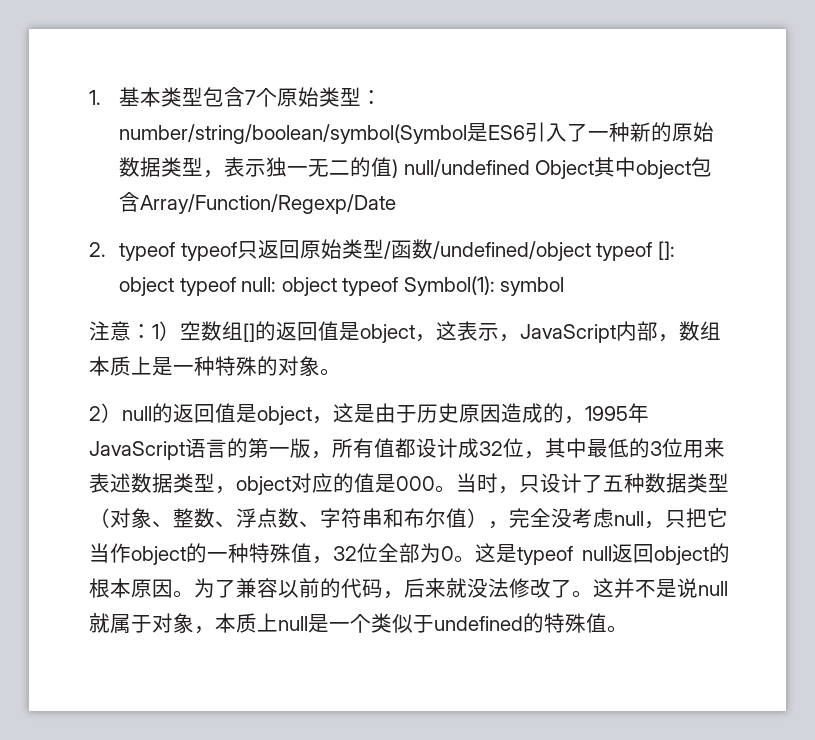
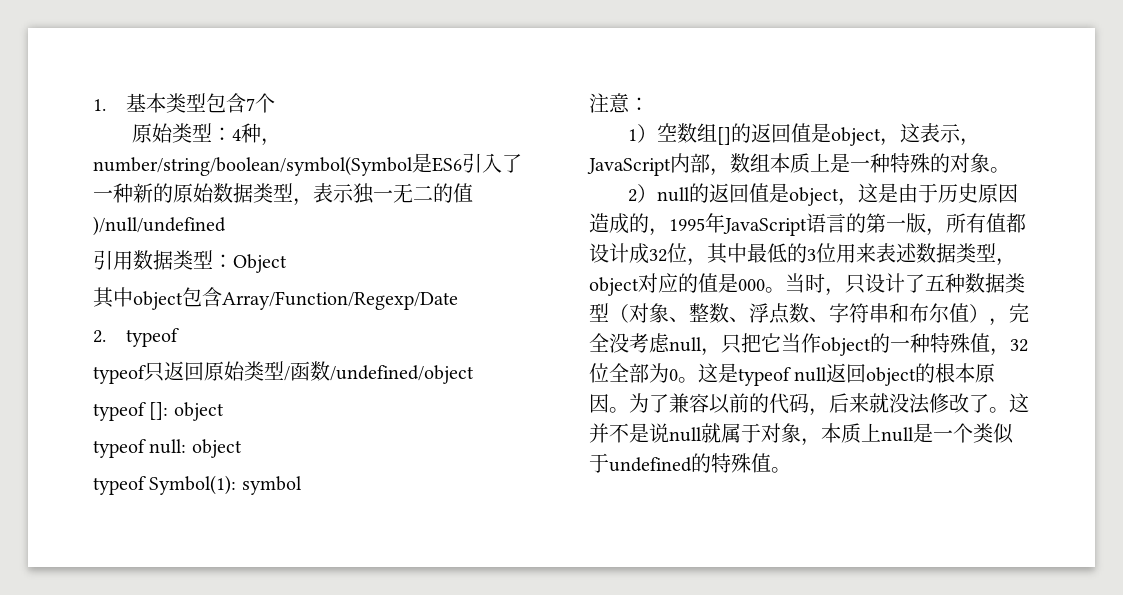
- 1.基本类型包含7个原始类型：number/string/boolean/symbol(Symbol是ES6引入了一种新的原始数据类型，表示独一无二的值) null/undefined Object其中object包含Array/Function/Regexp/Date
+ 1.基本类型包含7个
+ 原始类型：4种，number/string/boolean/symbol(Symbol是ES6引入了一种新的原始数据类型，表示独一无二的值)/null/undefined
+ 引用数据类型：Object
+ 其中object包含Array/Function/Regexp/Date
- 2. typeof typeof只返回原始类型/函数/undefined/object typeof []: object typeof null: object typeof Symbol(1): symbol
+ 2. typeof
+ typeof只返回原始类型/函数/undefined/object
+ typeof []: object
+ typeof null: object
+ typeof Symbol(1): symbol
- 注意：1）空数组[]的返回值是object，这表示，JavaScript内部，数组本质上是一种特殊的对象。
+ 注意：
+ 1）空数组[]的返回值是object，这表示，JavaScript内部，数组本质上是一种特殊的对象。

